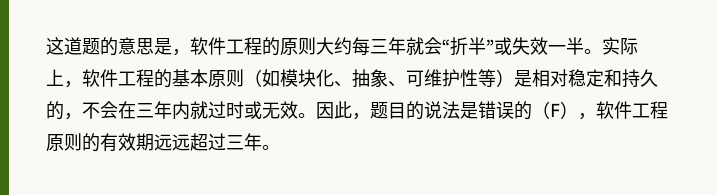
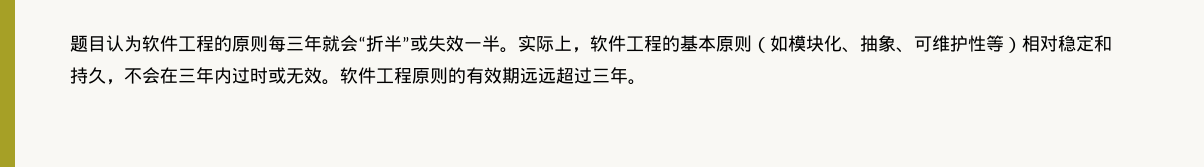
- 这道题的意思是，软件工程的原则大约每三年就会“折半”或失效一半。
+ 题目认为软件工程的原则每三年就会“折半”或失效一半。
- 实际上，软件工程的基本原则（如模块化、抽象、可维护性等）是相对稳定和持久的，不会在三年内就过时或无效。
+ 实际上，软件工程的基本原则（如模块化、抽象、可维护性等）相对稳定和持久，不会在三年内过时或无效。
- 因此，题目的说法是错误的（F），软件工程原则的有效期远远超过三年。
+ 软件工程原则的有效期远远超过三年。

